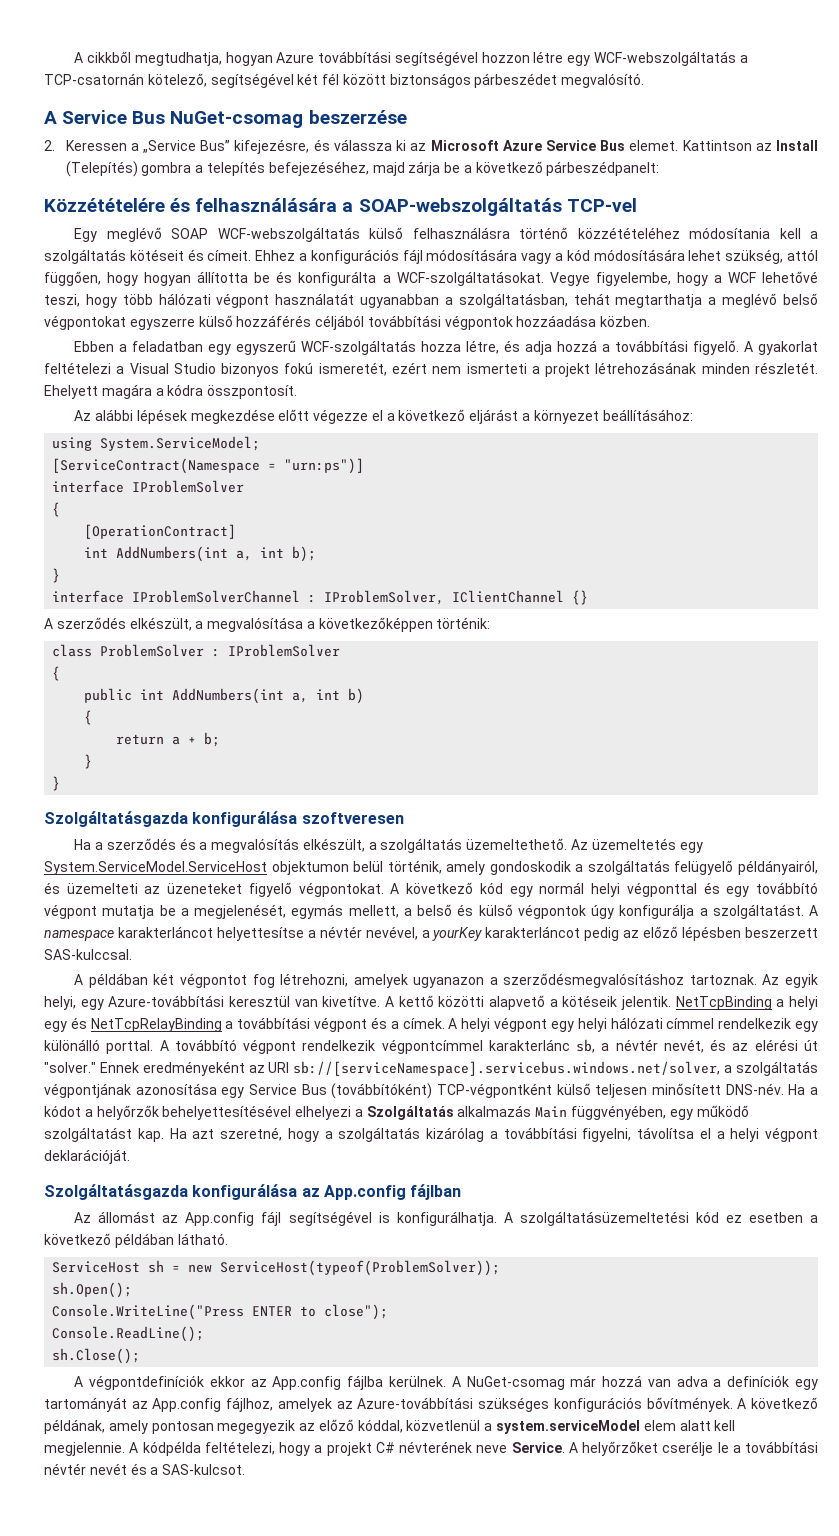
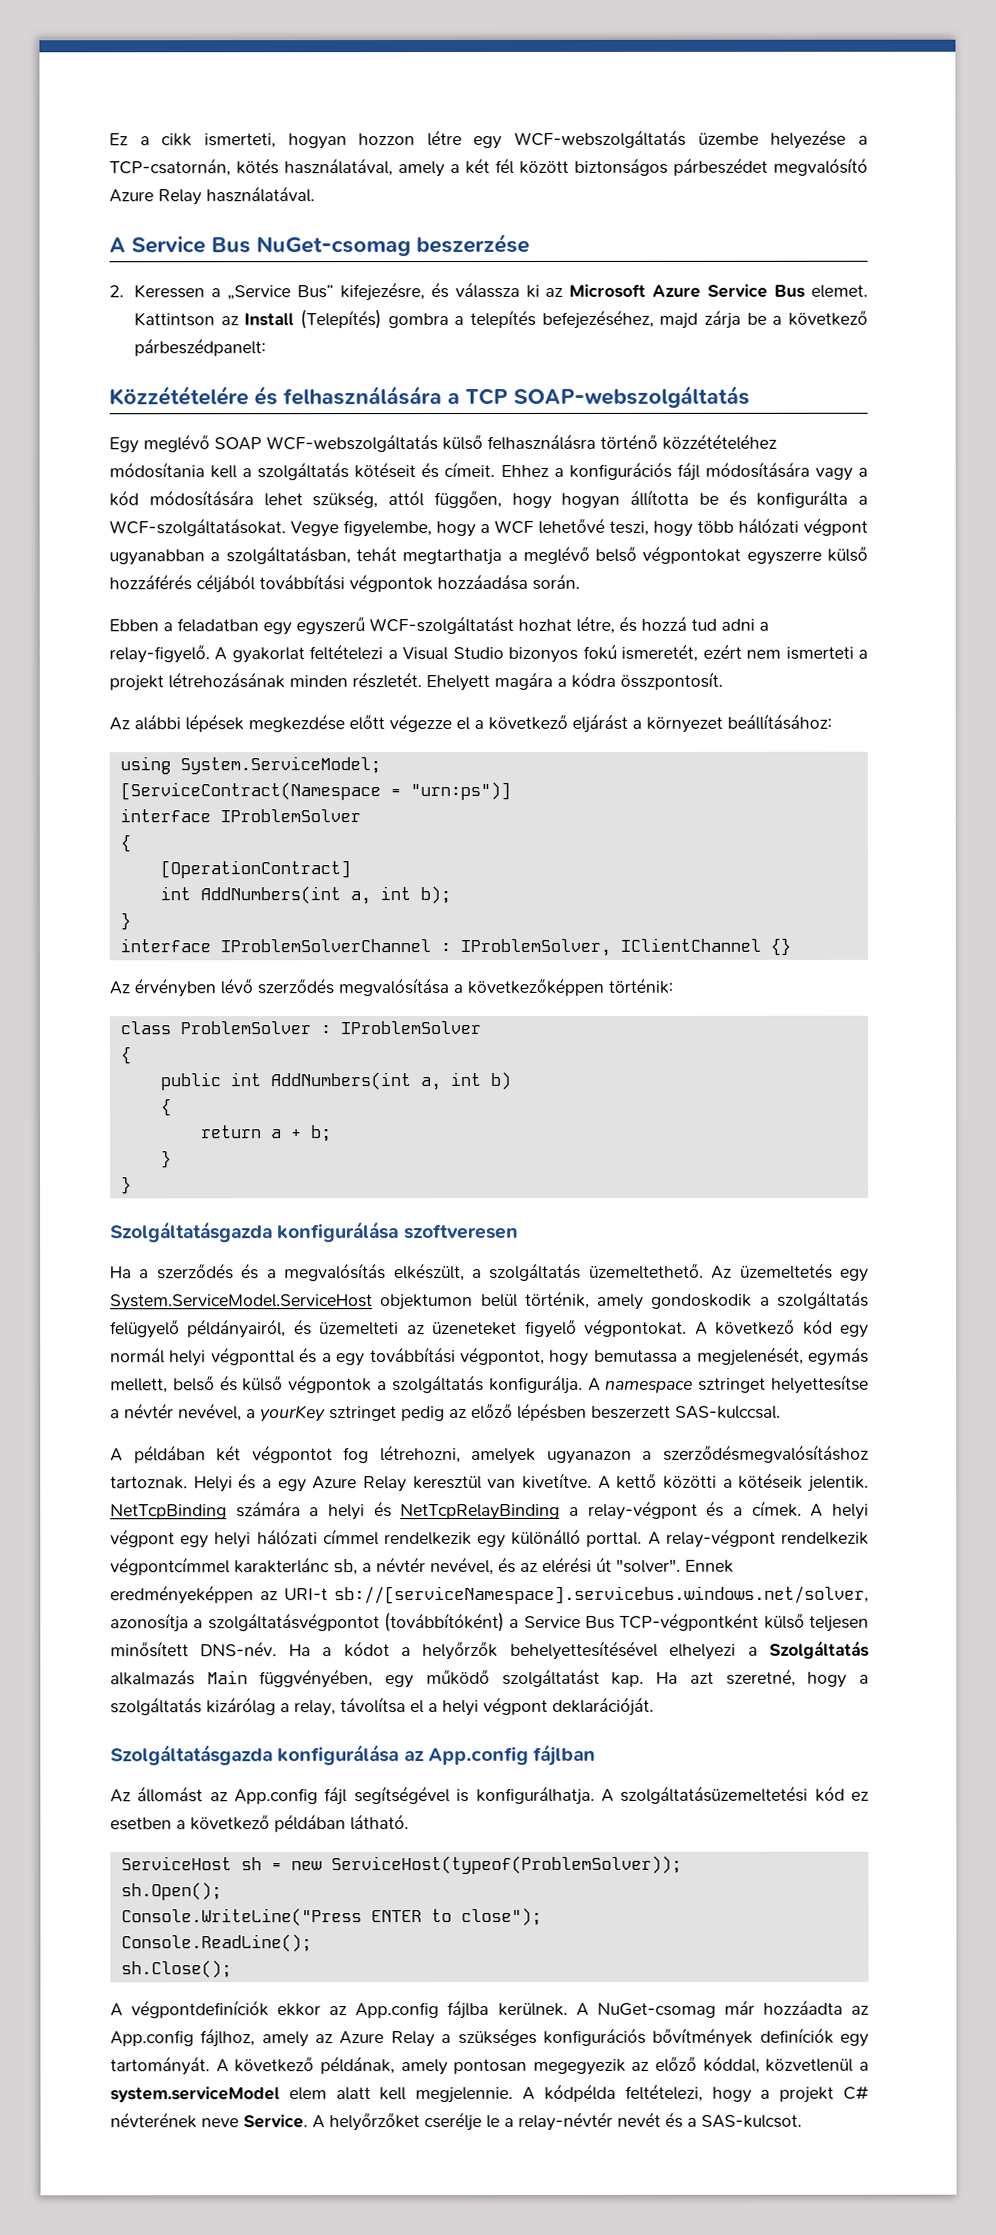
- A cikkből megtudhatja, hogyan Azure továbbítási segítségével hozzon létre egy WCF-webszolgáltatás a TCP-csatornán kötelező, segítségével két fél között biztonságos párbeszédet megvalósító.
+ Ez a cikk ismerteti, hogyan hozzon létre egy WCF-webszolgáltatás üzembe helyezése a TCP-csatornán, kötés használatával, amely a két fél között biztonságos párbeszédet megvalósító Azure Relay használatával.
- Közzétételére és felhasználására a SOAP-webszolgáltatás TCP-vel
+ Közzétételére és felhasználására a TCP SOAP-webszolgáltatás
- Vegye figyelembe, hogy a WCF lehetővé teszi, hogy több hálózati végpont használatát ugyanabban a szolgáltatásban, tehát megtarthatja a meglévő belső végpontokat egyszerre külső hozzáférés céljából továbbítási végpontok hozzáadása közben.
+ Vegye figyelembe, hogy a WCF lehetővé teszi, hogy több hálózati végpont ugyanabban a szolgáltatásban, tehát megtarthatja a meglévő belső végpontokat egyszerre külső hozzáférés céljából továbbítási végpontok hozzáadása során.
- Ebben a feladatban egy egyszerű WCF-szolgáltatás hozza létre, és adja hozzá a továbbítási figyelő.
+ Ebben a feladatban egy egyszerű WCF-szolgáltatást hozhat létre, és hozzá tud adni a relay-figyelő.
- A szerződés elkészült, a megvalósítása a következőképpen történik:
+ Az érvényben lévő szerződés megvalósítása a következőképpen történik:
- A következő kód egy normál helyi végponttal és egy továbbító végpont mutatja be a megjelenését, egymás mellett, a belső és külső végpontok úgy konfigurálja a szolgáltatást.
+ A következő kód egy normál helyi végponttal és a egy továbbítási végpontot, hogy bemutassa a megjelenését, egymás mellett, belső és külső végpontok a szolgáltatás konfigurálja.
- A namespace karakterláncot helyettesítse a névtér nevével, a yourKey karakterláncot pedig az előző lépésben beszerzett SAS-kulccsal.
+ A namespace sztringet helyettesítse a névtér nevével, a yourKey sztringet pedig az előző lépésben beszerzett SAS-kulccsal.
- Az egyik helyi, egy Azure-továbbítási keresztül van kivetítve.
+ Helyi és a egy Azure Relay keresztül van kivetítve.
- A kettő közötti alapvető a kötéseik jelentik.
+ A kettő közötti a kötéseik jelentik.
- NetTcpBinding a helyi egy és NetTcpRelayBinding a továbbítási végpont és a címek.
+ NetTcpBinding számára a helyi és NetTcpRelayBinding a relay-végpont és a címek.
- A továbbító végpont rendelkezik végpontcímmel karakterlánc sb, a névtér nevét, és az elérési út "solver." Ennek eredményeként az URI sb://[serviceNamespace].servicebus.windows.net/solver, a szolgáltatás végpontjának azonosítása egy Service Bus (továbbítóként) TCP-végpontként külső teljesen minősített DNS-név.
+ A relay-végpont rendelkezik végpontcímmel karakterlánc sb, a névtér nevével, és az elérési út "solver". Ennek eredményeképpen az URI-t sb://[serviceNamespace].servicebus.windows.net/solver, azonosítja a szolgáltatásvégpontot (továbbítóként) a Service Bus TCP-végpontként külső teljesen minősített DNS-név.
- Ha a kódot a helyőrzők behelyettesítésével elhelyezi a Szolgáltatás alkalmazás Main függvényében, egy működő szolgáltatást kap. Ha azt szeretné, hogy a szolgáltatás kizárólag a továbbítási figyelni, távolítsa el a helyi végpont deklarációját.
+ Ha a kódot a helyőrzők behelyettesítésével elhelyezi a Szolgáltatás alkalmazás Main függvényében, egy működő szolgáltatást kap. Ha azt szeretné, hogy a szolgáltatás kizárólag a relay, távolítsa el a helyi végpont deklarációját.
- A NuGet-csomag már hozzá van adva a definíciók egy tartományát az App.config fájlhoz, amelyek az Azure-továbbítási szükséges konfigurációs bővítmények.
+ A NuGet-csomag már hozzáadta az App.config fájlhoz, amely az Azure Relay a szükséges konfigurációs bővítmények definíciók egy tartományát.
- A helyőrzőket cserélje le a továbbítási névtér nevét és a SAS-kulcsot.
+ A helyőrzőket cserélje le a relay-névtér nevét és a SAS-kulcsot.

